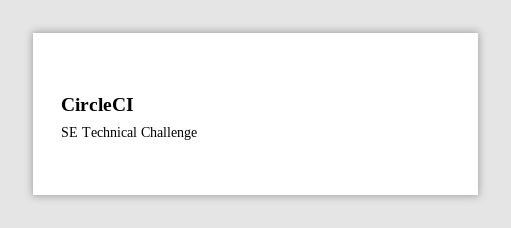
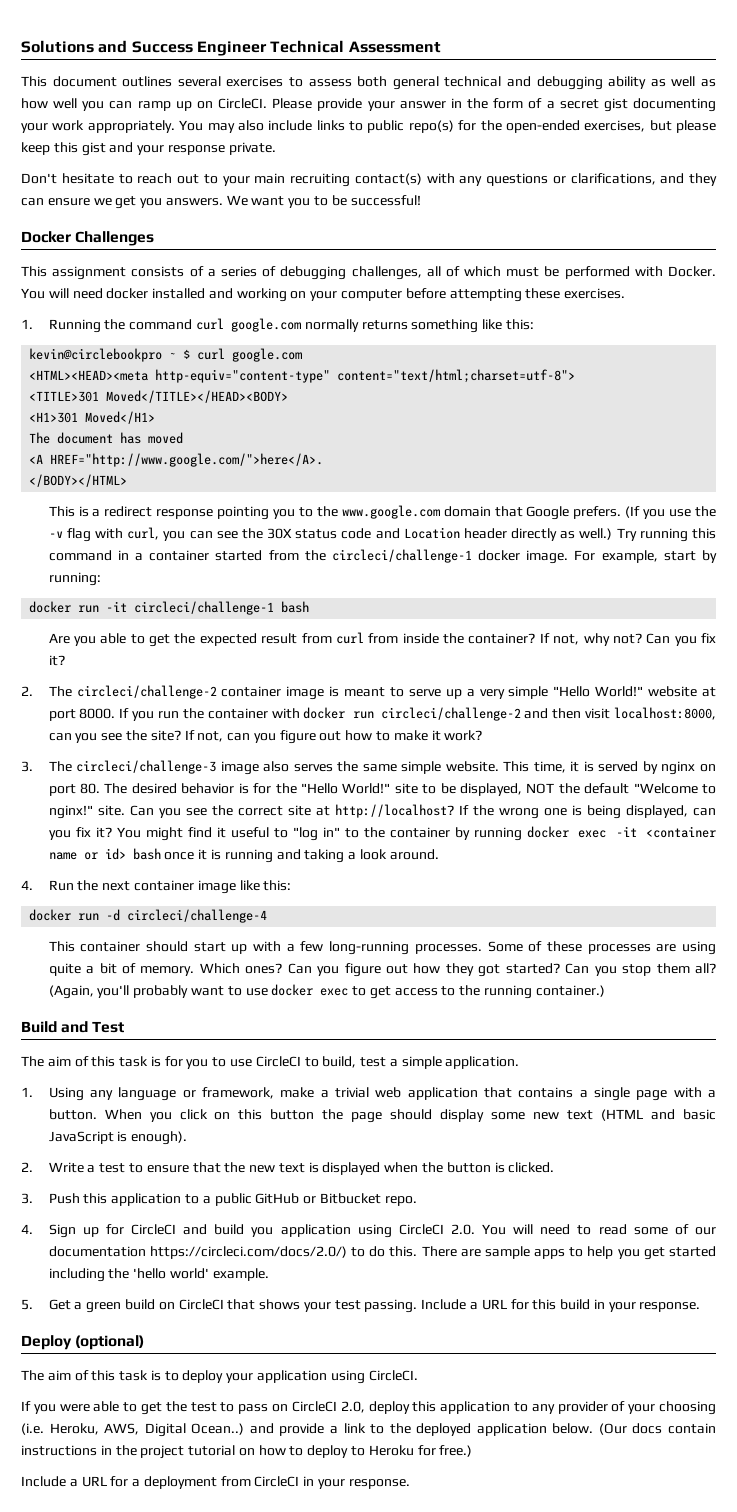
- CircleCI
- SE Technical Challenge
+ Solutions and Success Engineer Technical Assessment
+ This document outlines several exercises to assess both general technical and debugging ability as well as how well you can ramp up on CircleCI. Please provide your answer in the form of a secret gist documenting your work appropriately. You may also include links to public repo(s) for the open-ended exercises, but please keep this gist and your response private.
+ Don't hesitate to reach out to your main recruiting contact(s) with any questions or clarifications, and they can ensure we get you answers. We want you to be successful!
+ Docker Challenges
+ This assignment consists of a series of debugging challenges, all of which must be performed with Docker. You will need docker installed and working on your computer before attempting these exercises.
+ 1. Running the command curl google.com normally returns something like this:
+ kevin@circlebookpro ~ $ curl google.com
+ <HTML><HEAD><meta http-equiv="content-type" content="text/html;charset=utf-8">
+ <TITLE>301 Moved</TITLE></HEAD><BODY>
+ <H1>301 Moved</H1>
+ The document has moved
+ <A HREF="http://www.google.com/">here</A>.
+ </BODY></HTML>
+ This is a redirect response pointing you to the www.google.com domain that Google prefers. (If you use the -v flag with curl, you can see the 30X status code and Location header directly as well.) Try running this command in a container started from the circleci/challenge-1 docker image. For example, start by running:
+ docker run -it circleci/challenge-1 bash
+ Are you able to get the expected result from curl from inside the container? If not, why not? Can you fix it?
+ 2. The circleci/challenge-2 container image is meant to serve up a very simple "Hello World!" website at port 8000. If you run the container with docker run circleci/challenge-2 and then visit localhost:8000, can you see the site? If not, can you figure out how to make it work?
+ 3. The circleci/challenge-3 image also serves the same simple website. This time, it is served by nginx on port 80. The desired behavior is for the "Hello World!" site to be displayed, NOT the default "Welcome to nginx!" site. Can you see the correct site at http://localhost? If the wrong one is being displayed, can you fix it? You might find it useful to "log in" to the container by running docker exec -it <container name or id> bash once it is running and taking a look around.
+ 4. Run the next container image like this:
+ docker run -d circleci/challenge-4
+ This container should start up with a few long-running processes. Some of these processes are using quite a bit of memory. Which ones? Can you figure out how they got started? Can you stop them all? (Again, you'll probably want to use docker exec to get access to the running container.)
+ Build and Test
+ The aim of this task is for you to use CircleCI to build, test a simple application.
+ 1. Using any language or framework, make a trivial web application that contains a single page with a button. When you click on this button the page should display some new text (HTML and basic JavaScript is enough).
+ 2. Write a test to ensure that the new text is displayed when the button is clicked.
+ 3. Push this application to a public GitHub or Bitbucket repo.
+ 4. Sign up for CircleCI and build you application using CircleCI 2.0. You will need to read some of our documentation https://circleci.com/docs/2.0/) to do this. There are sample apps to help you get started including the 'hello world' example.
+ 5. Get a green build on CircleCI that shows your test passing. Include a URL for this build in your response.
+ Deploy (optional)
+ The aim of this task is to deploy your application using CircleCI.
+ If you were able to get the test to pass on CircleCI 2.0, deploy this application to any provider of your choosing (i.e. Heroku, AWS, Digital Ocean..) and provide a link to the deployed application below. (Our docs contain instructions in the project tutorial on how to deploy to Heroku for free.)
+ Include a URL for a deployment from CircleCI in your response.

